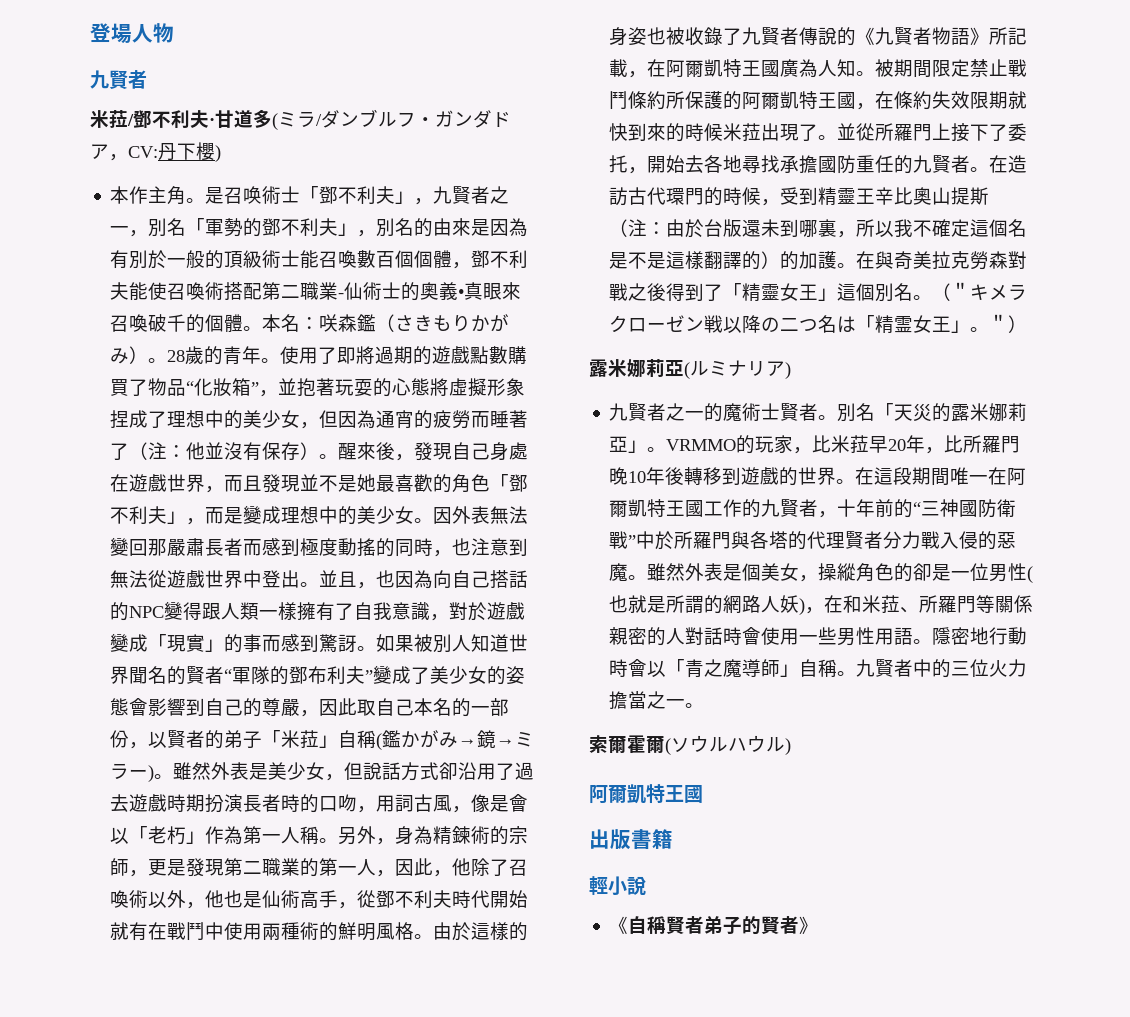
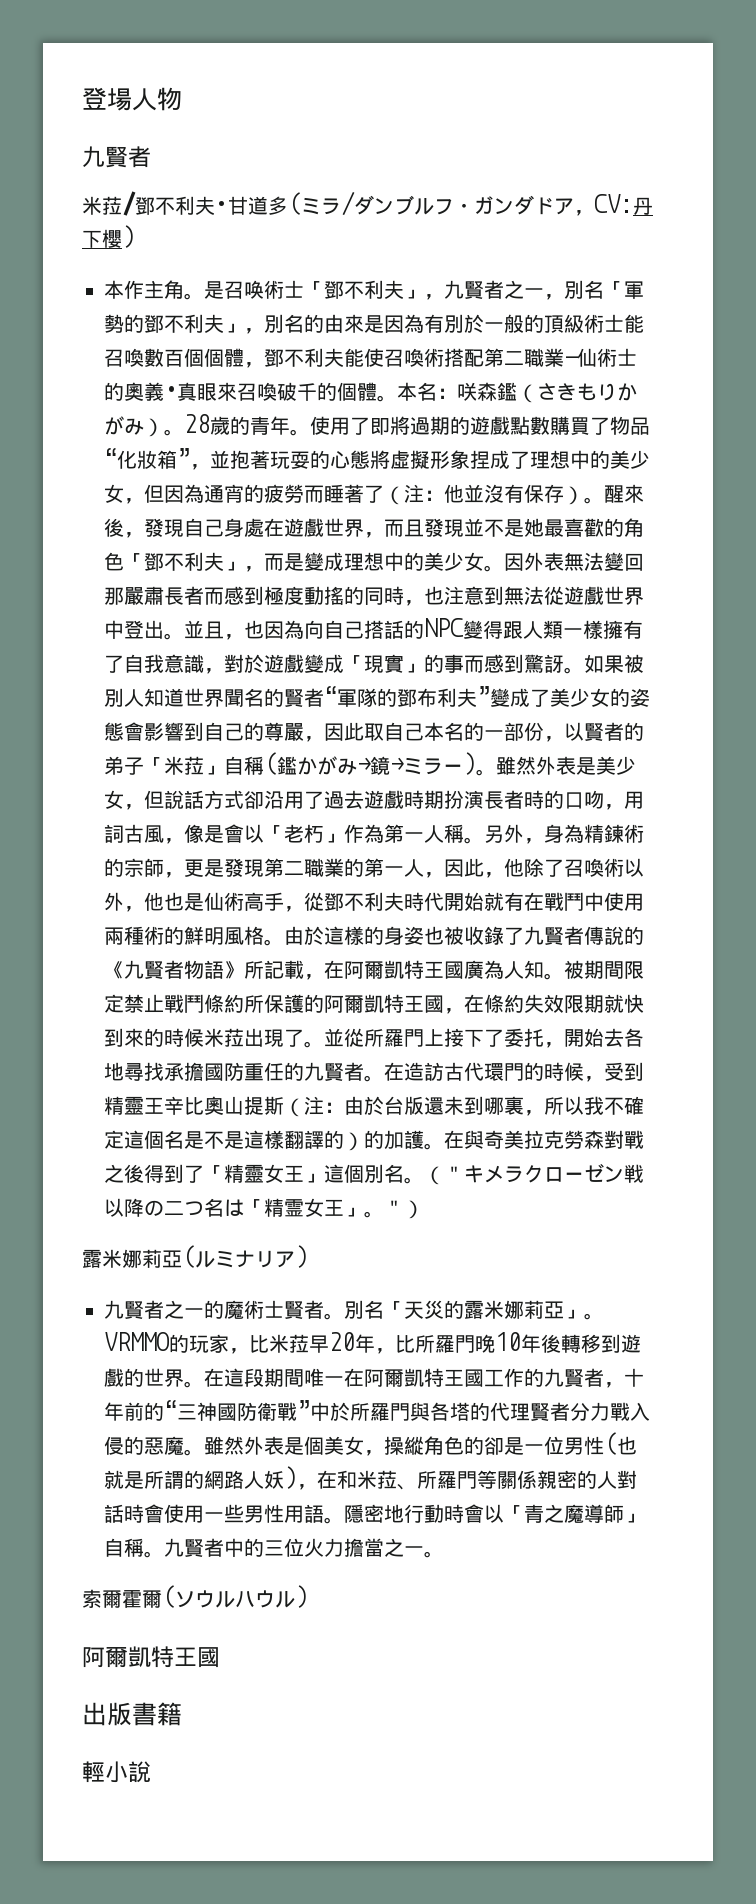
- 《自稱賢者弟子的賢者》

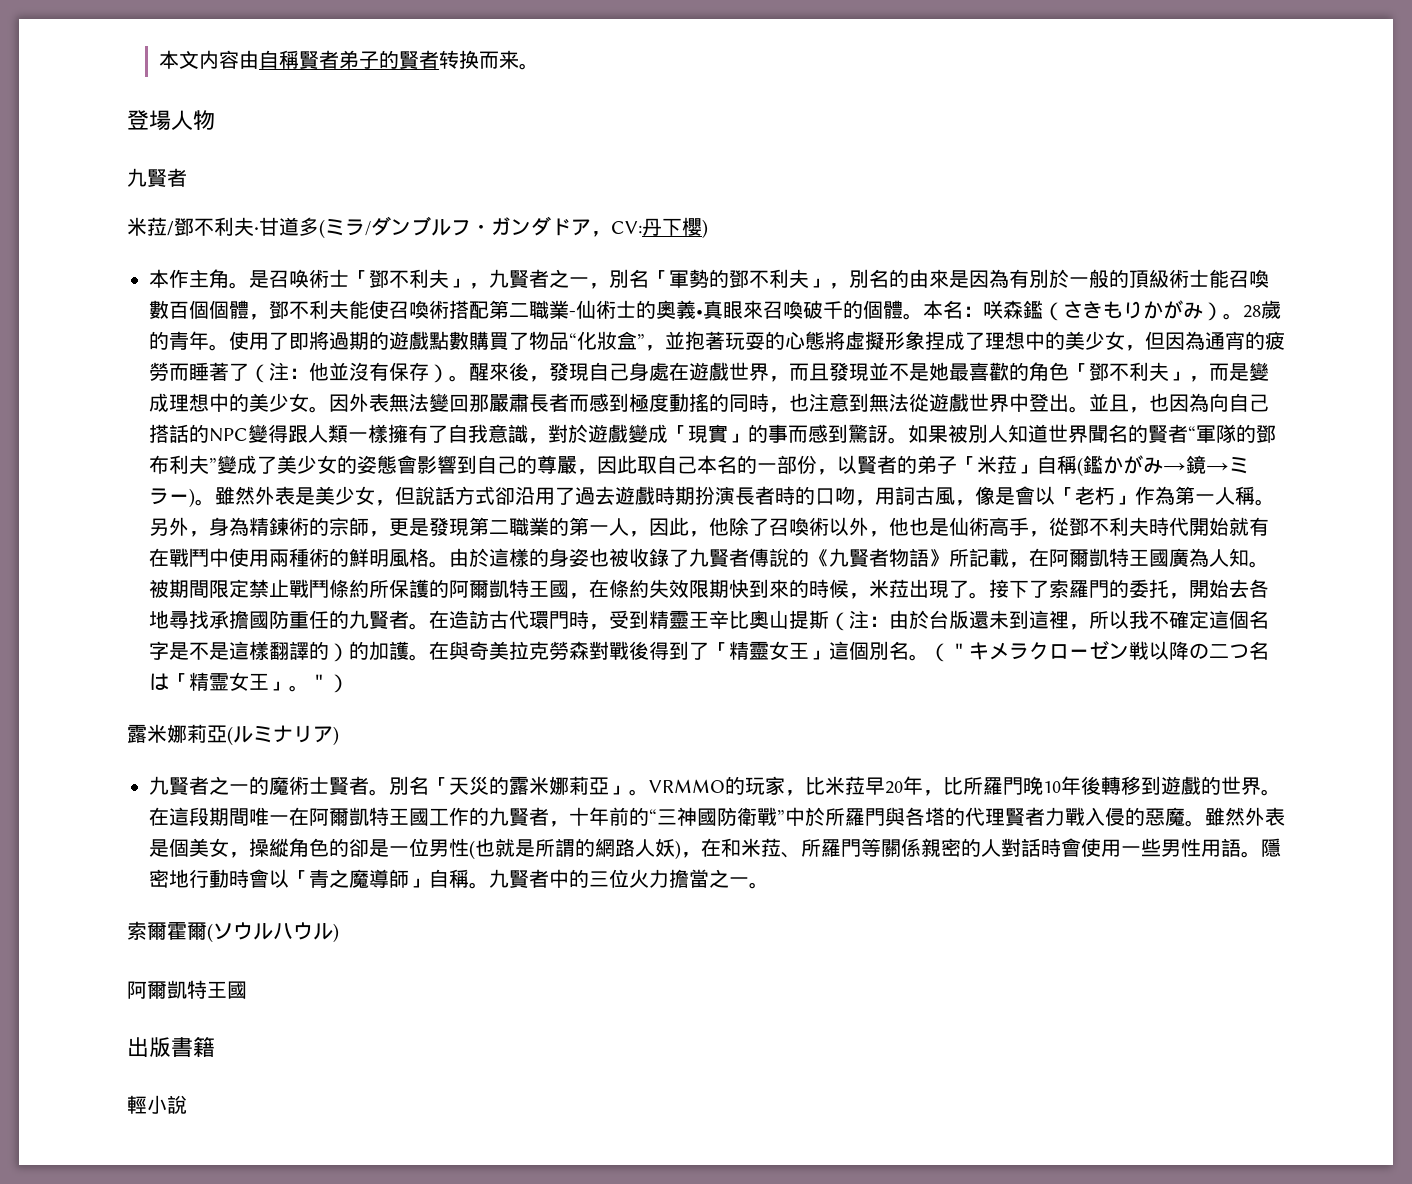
+ 本文内容由自稱賢者弟子的賢者转换而来。
- 使用了即將過期的遊戲點數購買了物品“化妝箱”，並抱著玩耍的心態將虛擬形象捏成了理想中的美少女，但因為通宵的疲勞而睡著了（注：他並沒有保存）。
+ 使用了即將過期的遊戲點數購買了物品“化妝盒”，並抱著玩耍的心態將虛擬形象捏成了理想中的美少女，但因為通宵的疲勞而睡著了（注：他並沒有保存）。
- 被期間限定禁止戰鬥條約所保護的阿爾凱特王國，在條約失效限期就快到來的時候米菈出現了。
+ 被期間限定禁止戰鬥條約所保護的阿爾凱特王國，在條約失效限期快到來的時候，米菈出現了。
- 並從所羅門上接下了委托，開始去各地尋找承擔國防重任的九賢者。
+ 接下了索羅門的委托，開始去各地尋找承擔國防重任的九賢者。
- 在造訪古代環門的時候，受到精靈王辛比奧山提斯（注：由於台版還未到哪裏，所以我不確定這個名是不是這樣翻譯的）的加護。
+ 在造訪古代環門時，受到精靈王辛比奧山提斯（注：由於台版還未到這裡，所以我不確定這個名字是不是這樣翻譯的）的加護。
- 在與奇美拉克勞森對戰之後得到了「精靈女王」這個別名。
+ 在與奇美拉克勞森對戰後得到了「精靈女王」這個別名。
- 在這段期間唯一在阿爾凱特王國工作的九賢者，十年前的“三神國防衛戰”中於所羅門與各塔的代理賢者分力戰入侵的惡魔。
+ 在這段期間唯一在阿爾凱特王國工作的九賢者，十年前的“三神國防衛戰”中於所羅門與各塔的代理賢者力戰入侵的惡魔。

